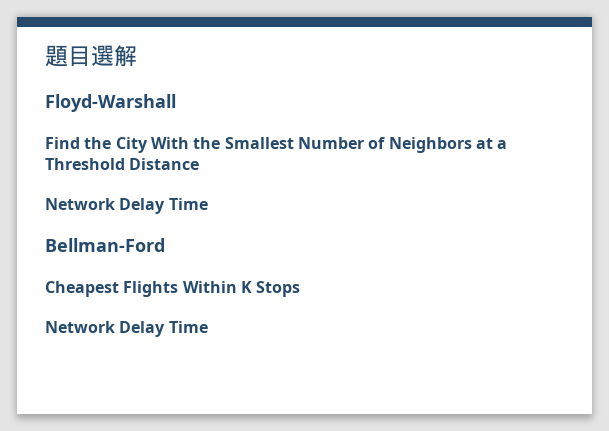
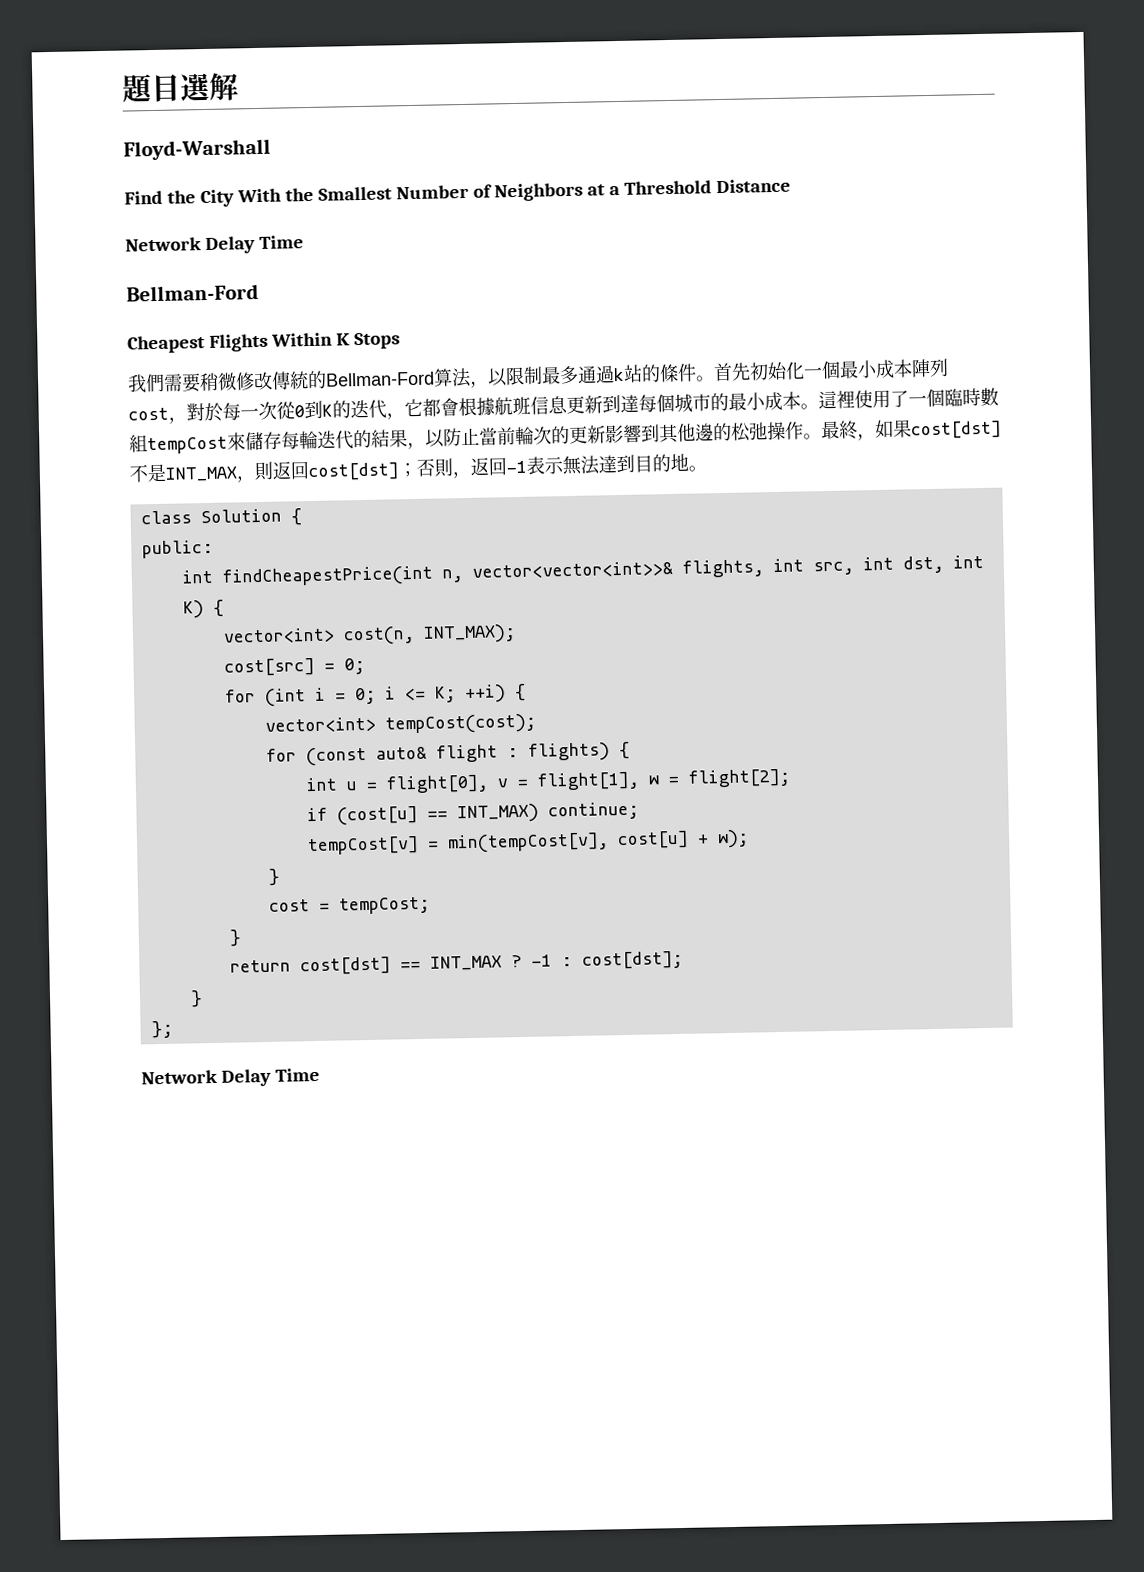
+ 我們需要稍微修改傳統的Bellman-Ford算法，以限制最多通過k站的條件。首先初始化一個最小成本陣列cost，對於每一次從0到K的迭代，它都會根據航班信息更新到達每個城市的最小成本。這裡使用了一個臨時數組tempCost來儲存每輪迭代的結果，以防止當前輪次的更新影響到其他邊的松弛操作。最終，如果cost[dst]不是INT_MAX，則返回cost[dst]；否則，返回-1表示無法達到目的地。
+ class Solution {
+ public:
+ int findCheapestPrice(int n, vector<vector<int>>& flights, int src, int dst, int K) {
+ vector<int> cost(n, INT_MAX);
+ cost[src] = 0;
+ for (int i = 0; i <= K; ++i) {
+ vector<int> tempCost(cost);
+ for (const auto& flight : flights) {
+ int u = flight[0], v = flight[1], w = flight[2];
+ if (cost[u] == INT_MAX) continue;
+ tempCost[v] = min(tempCost[v], cost[u] + w);
+ }
+ cost = tempCost;
+ }
+ return cost[dst] == INT_MAX ? -1 : cost[dst];
+ }
+ };

